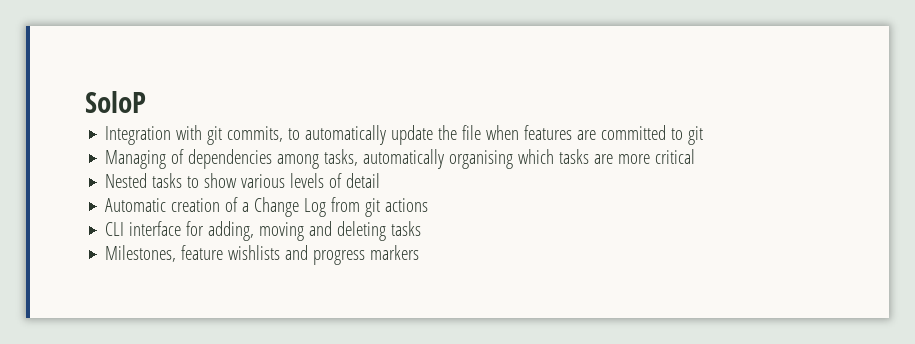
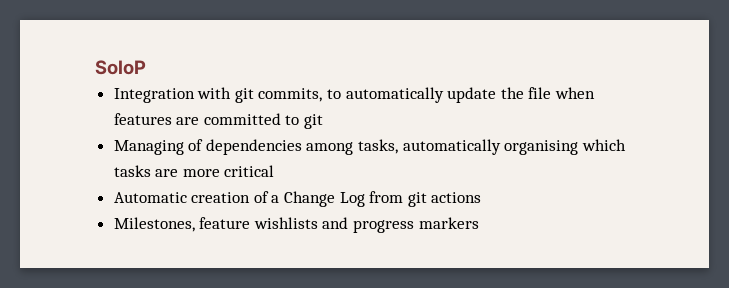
- Nested tasks to show various levels of detail
- CLI interface for adding, moving and deleting tasks

